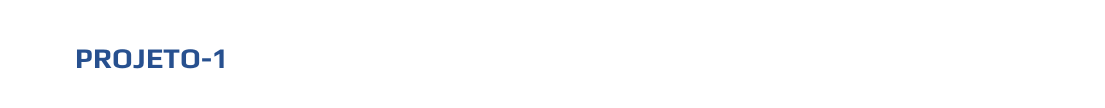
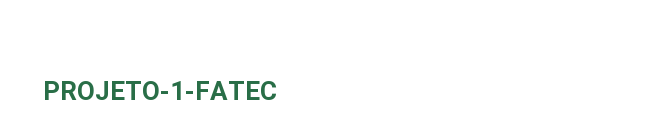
- PROJETO-1
+ PROJETO-1-FATEC

